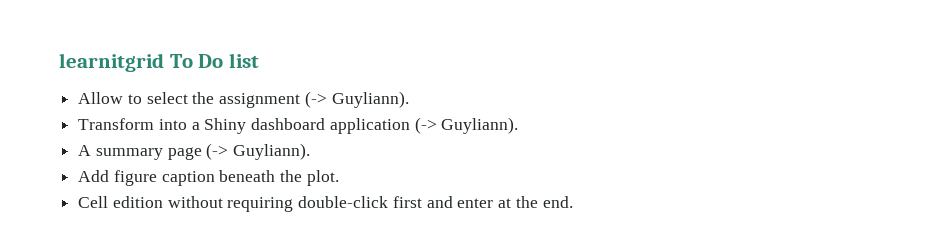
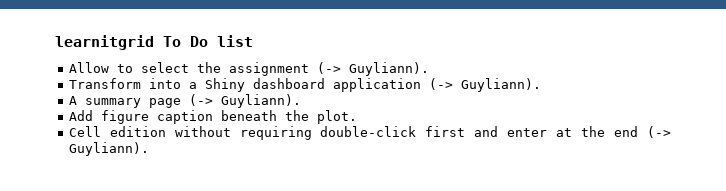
- Cell edition without requiring double-click first and enter at the end.
+ Cell edition without requiring double-click first and enter at the end (-> Guyliann).

